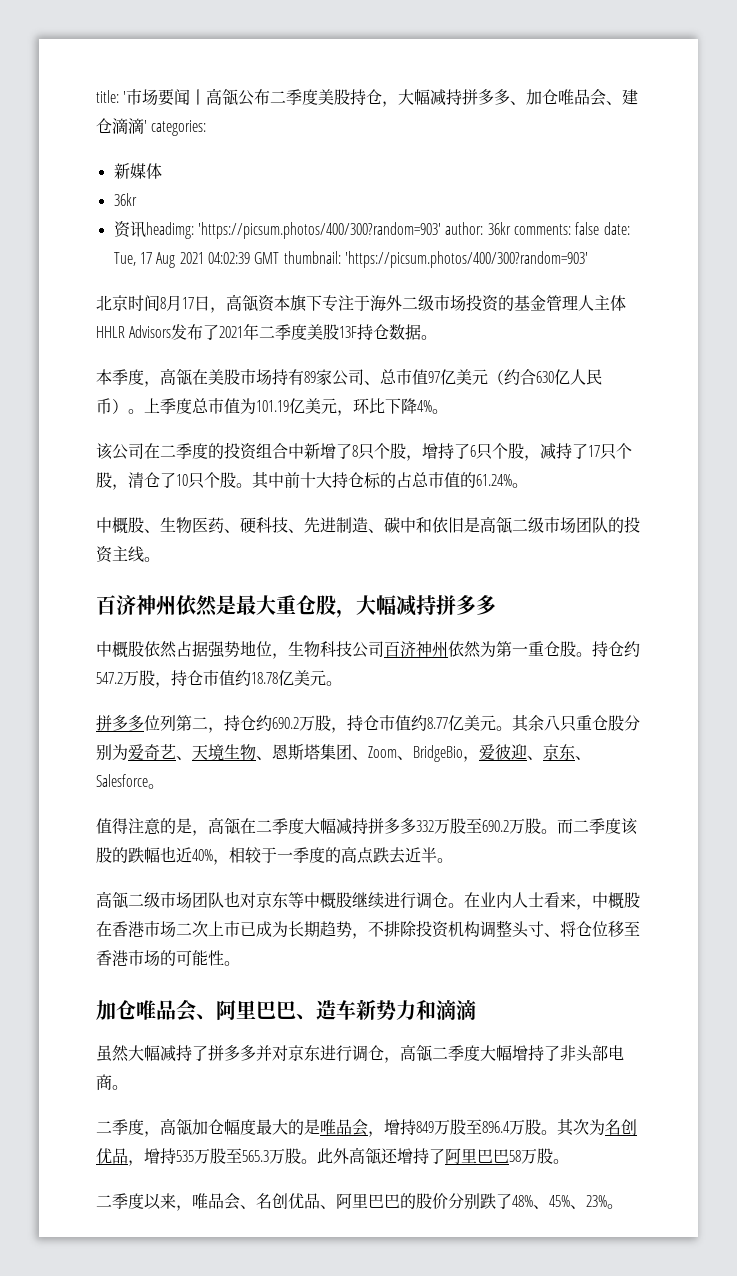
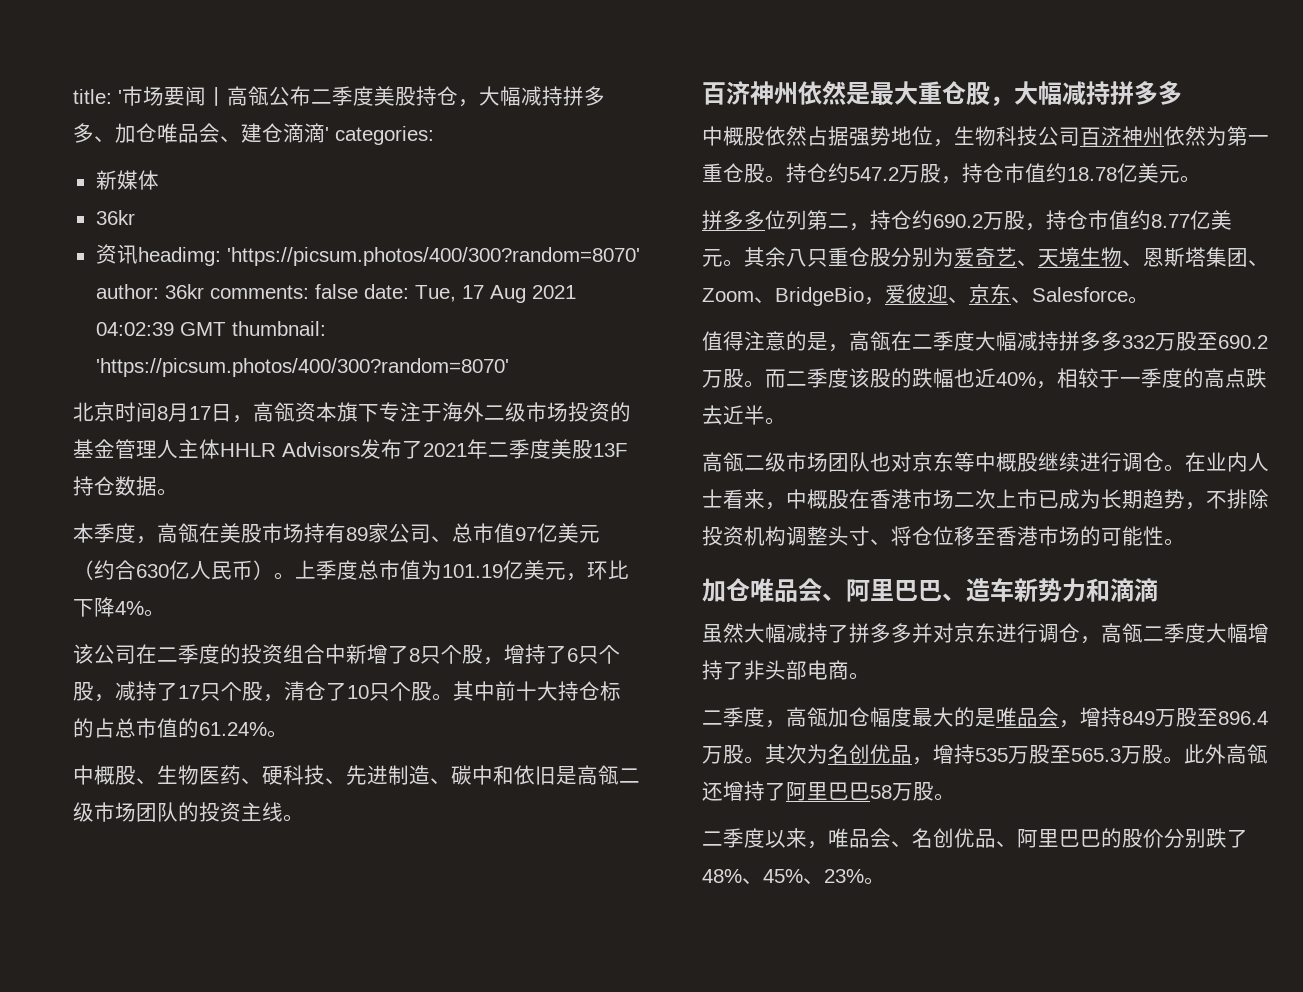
- 资讯headimg: 'https://picsum.photos/400/300?random=903' author: 36kr comments: false date: Tue, 17 Aug 2021 04:02:39 GMT thumbnail: 'https://picsum.photos/400/300?random=903'
+ 资讯headimg: 'https://picsum.photos/400/300?random=8070' author: 36kr comments: false date: Tue, 17 Aug 2021 04:02:39 GMT thumbnail: 'https://picsum.photos/400/300?random=8070'

